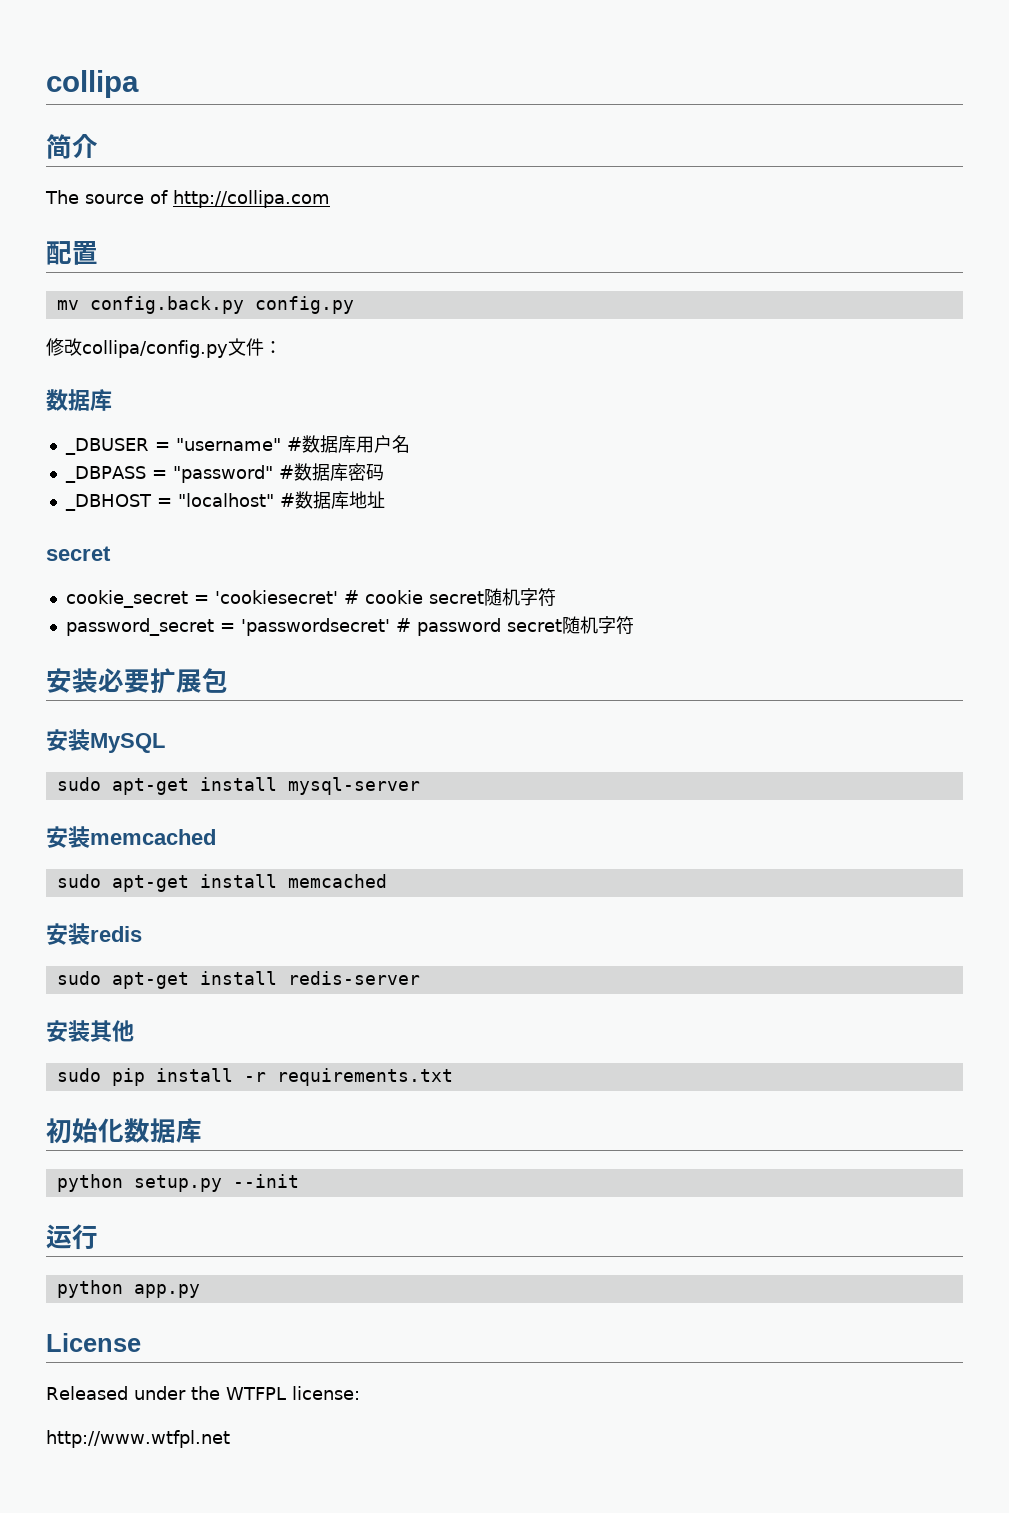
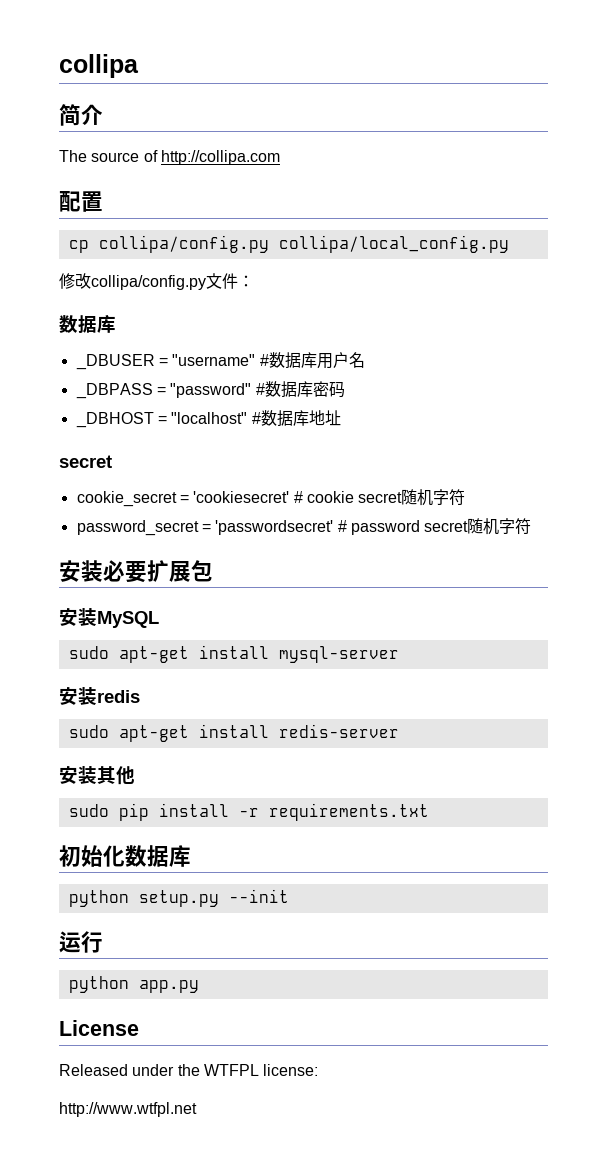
- mv config.back.py config.py
+ cp collipa/config.py collipa/local_config.py
- 安装memcached
- sudo apt-get install memcached

